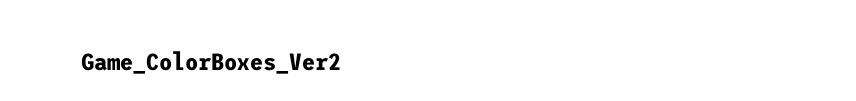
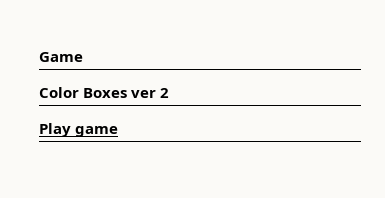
- Game_ColorBoxes_Ver2
+ Game
+ Color Boxes ver 2
+ Play game

